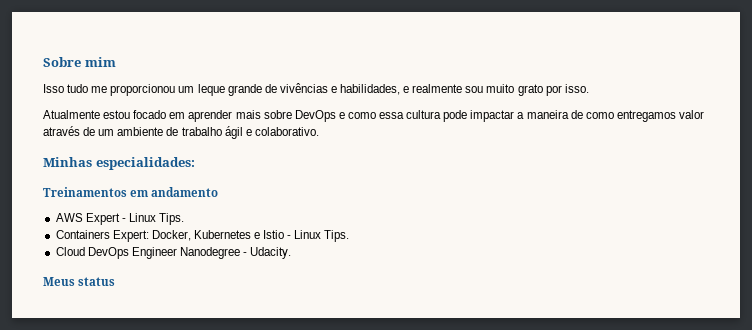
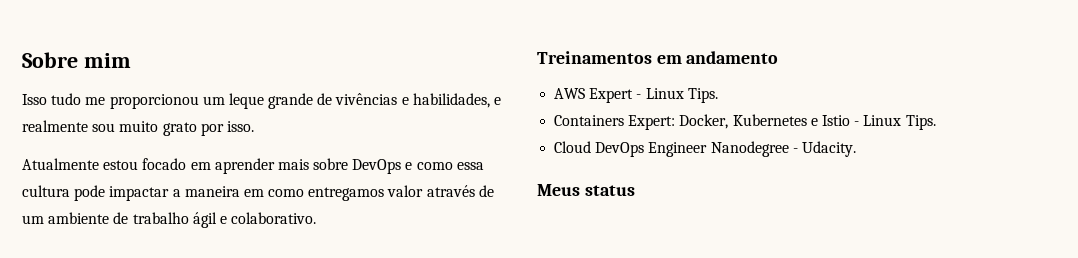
- Atualmente estou focado em aprender mais sobre DevOps e como essa cultura pode impactar a maneira de como entregamos valor através de um ambiente de trabalho ágil e colaborativo.
+ Atualmente estou focado em aprender mais sobre DevOps e como essa cultura pode impactar a maneira em como entregamos valor através de um ambiente de trabalho ágil e colaborativo.
- Minhas especialidades:

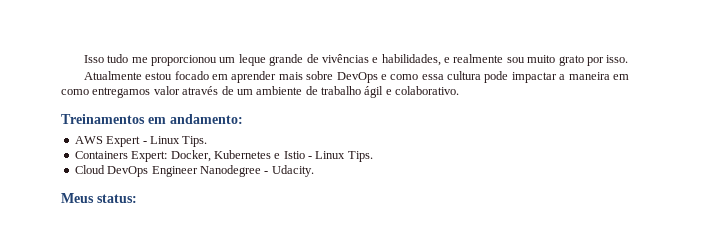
- Sobre mim
- Treinamentos em andamento
+ Treinamentos em andamento:
- Meus status
+ Meus status:

